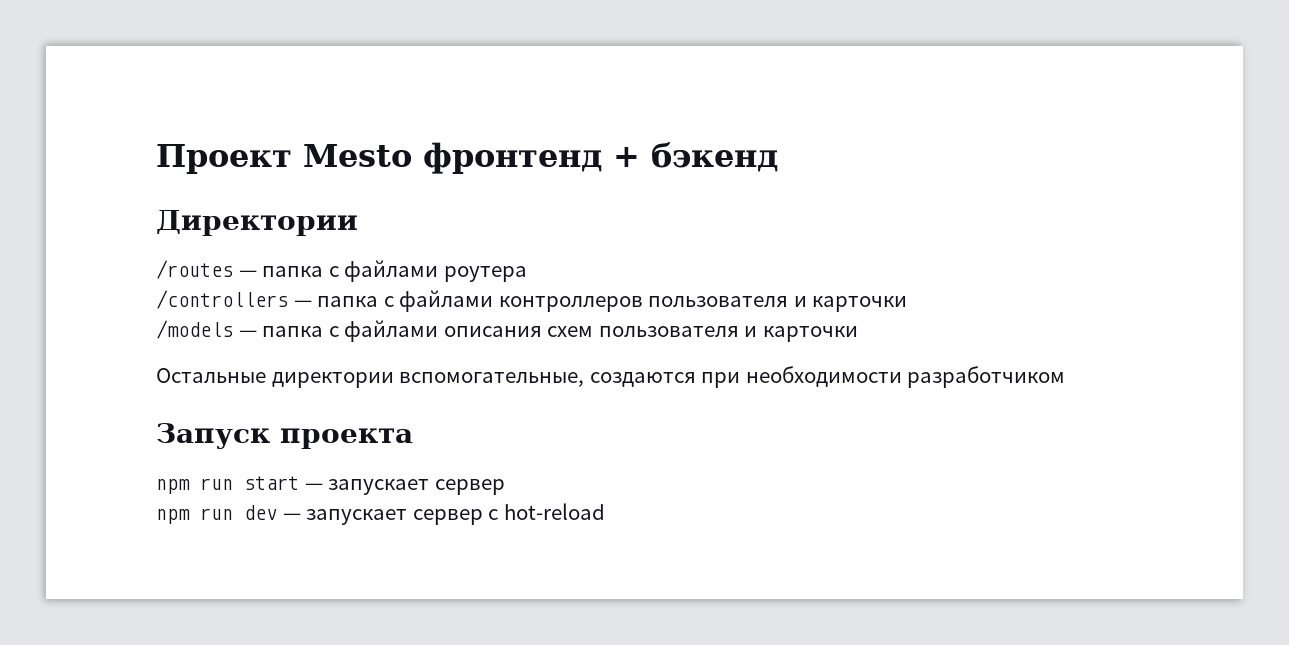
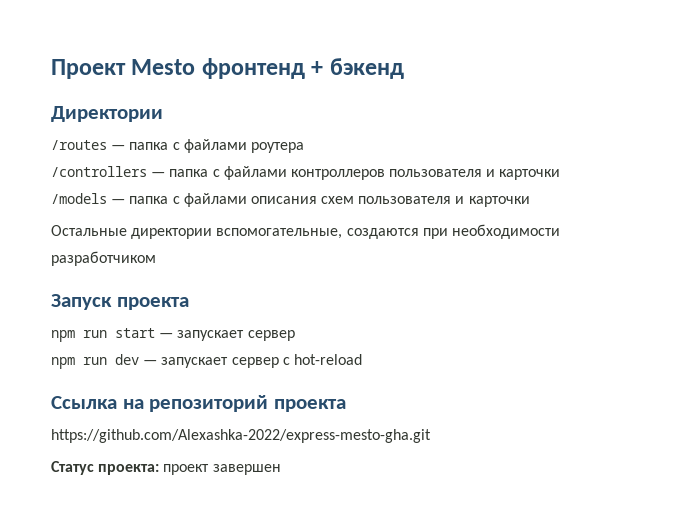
+ Ссылка на репозиторий проекта
+ https://github.com/Alexashka-2022/express-mesto-gha.git
+ Статус проекта: проект завершен

